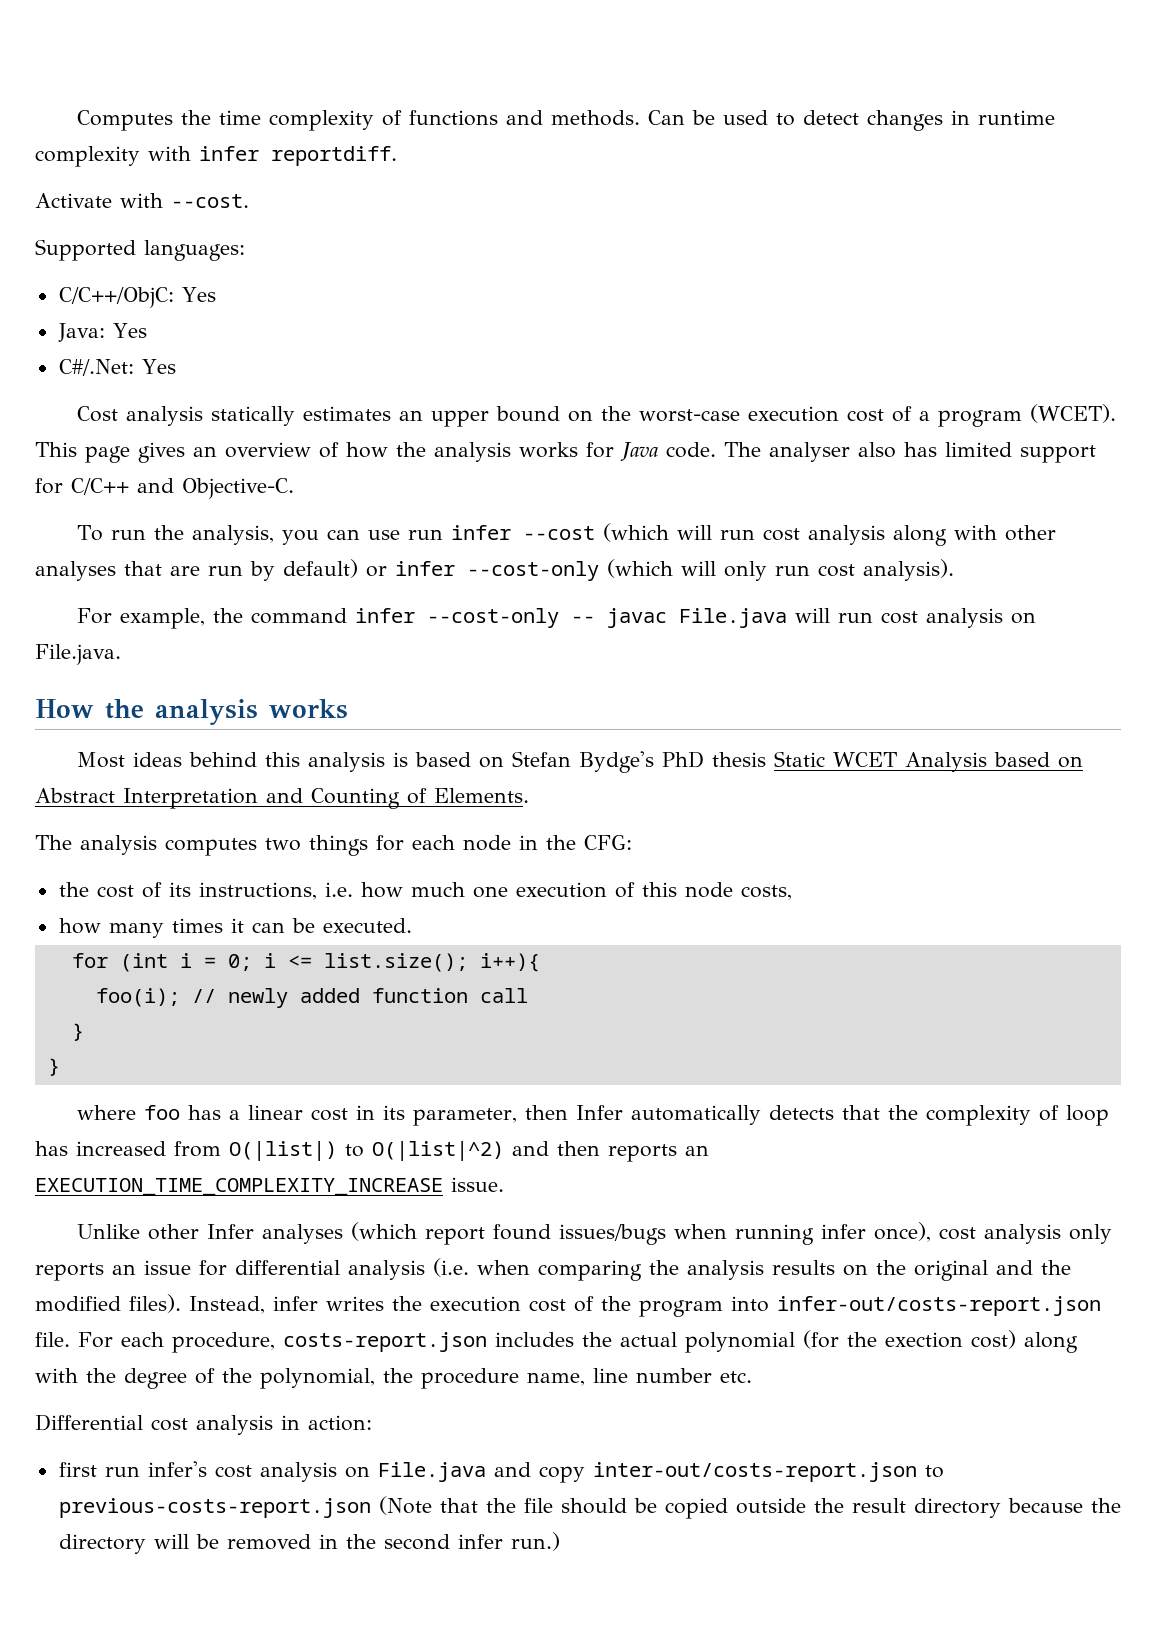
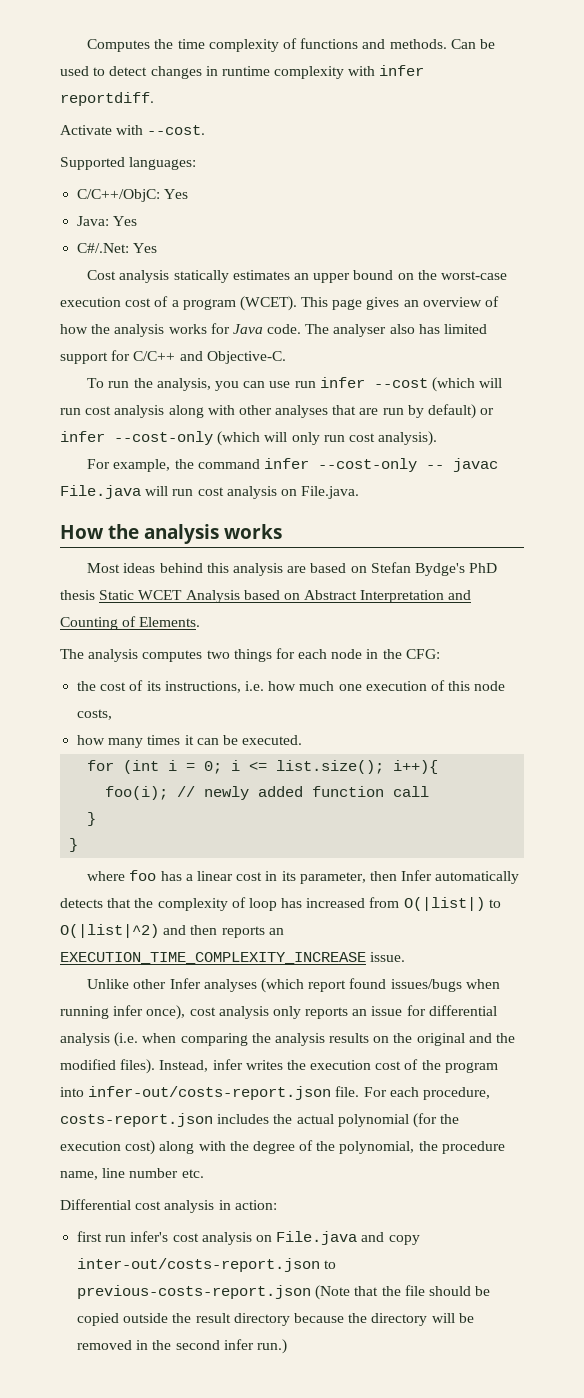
- Most ideas behind this analysis is based on Stefan Bydge's PhD thesis Static WCET Analysis based on Abstract Interpretation and Counting of Elements.
+ Most ideas behind this analysis are based on Stefan Bydge's PhD thesis Static WCET Analysis based on Abstract Interpretation and Counting of Elements.
- For each procedure, costs-report.json includes the actual polynomial (for the exection cost) along with the degree of the polynomial, the procedure name, line number etc.
+ For each procedure, costs-report.json includes the actual polynomial (for the execution cost) along with the degree of the polynomial, the procedure name, line number etc.

